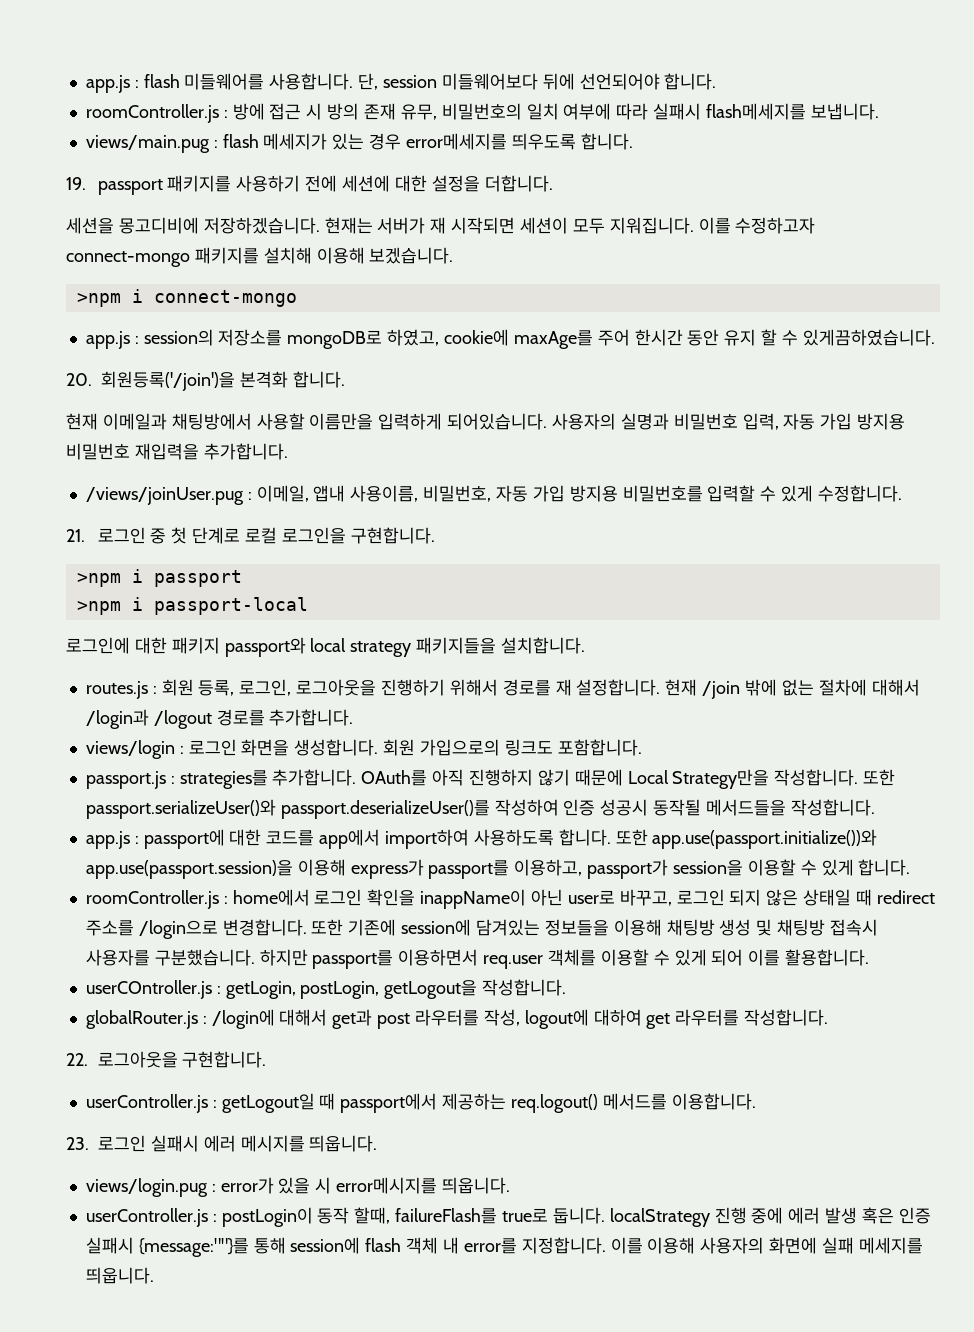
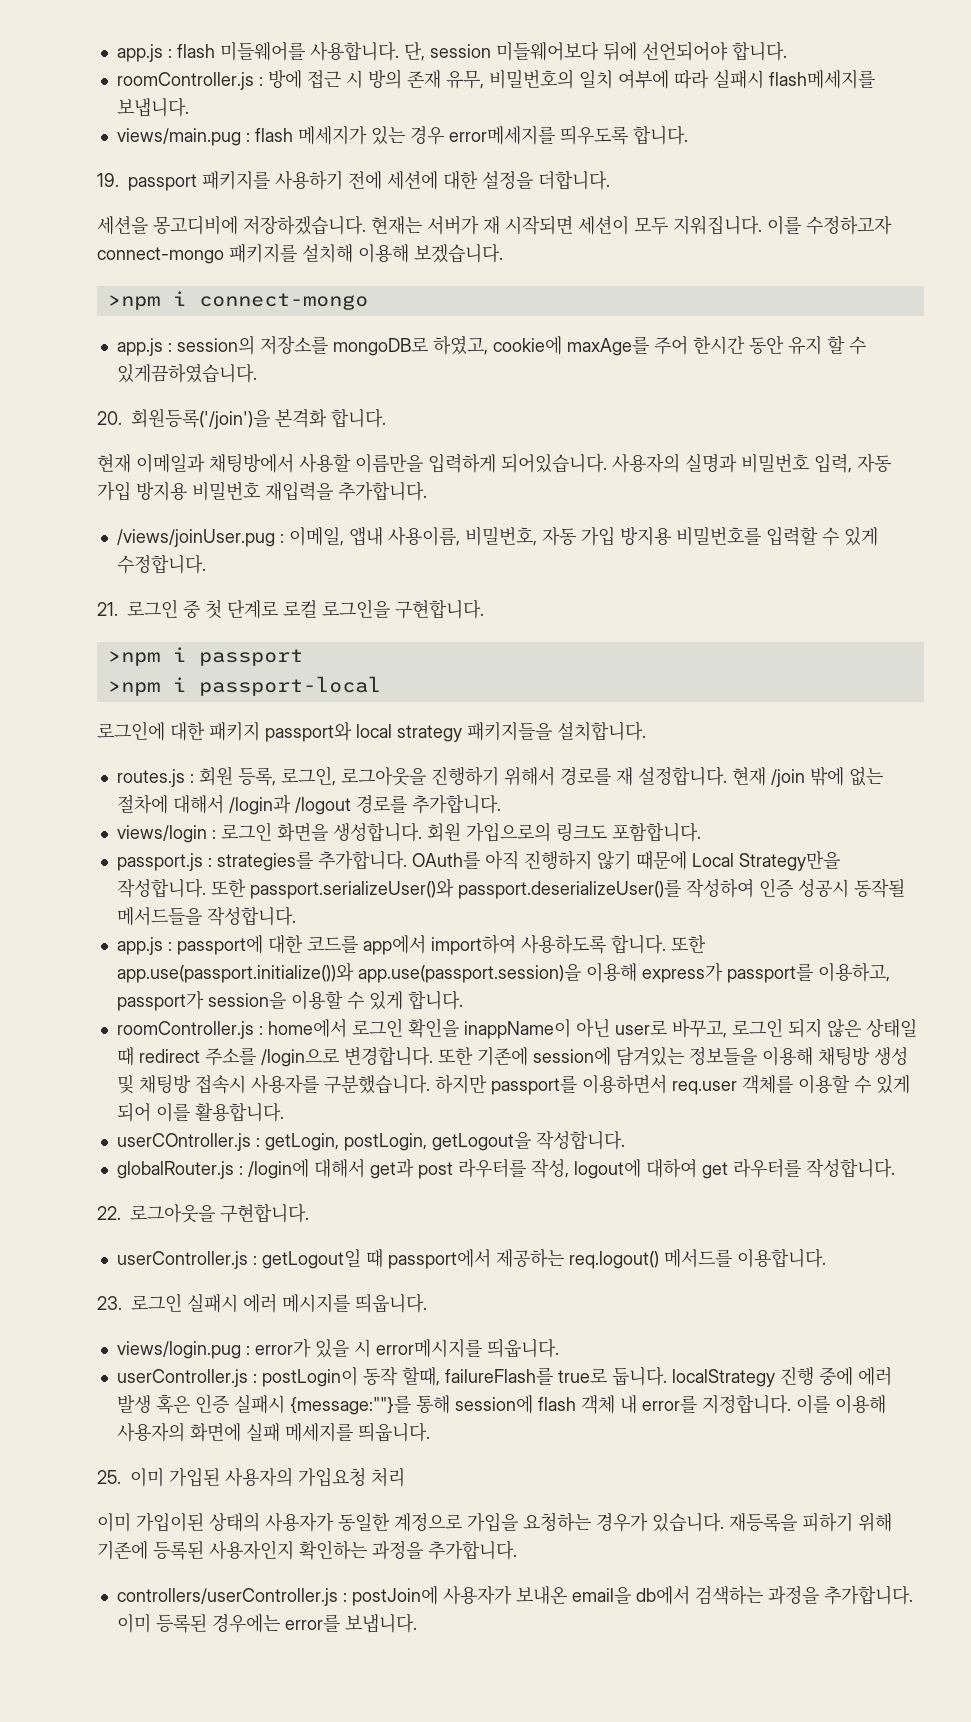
+ 25. 이미 가입된 사용자의 가입요청 처리
+ 이미 가입이된 상태의 사용자가 동일한 계정으로 가입을 요청하는 경우가 있습니다. 재등록을 피하기 위해 기존에 등록된 사용자인지 확인하는 과정을 추가합니다.
+ controllers/userController.js : postJoin에 사용자가 보내온 email을 db에서 검색하는 과정을 추가합니다. 이미 등록된 경우에는 error를 보냅니다.

